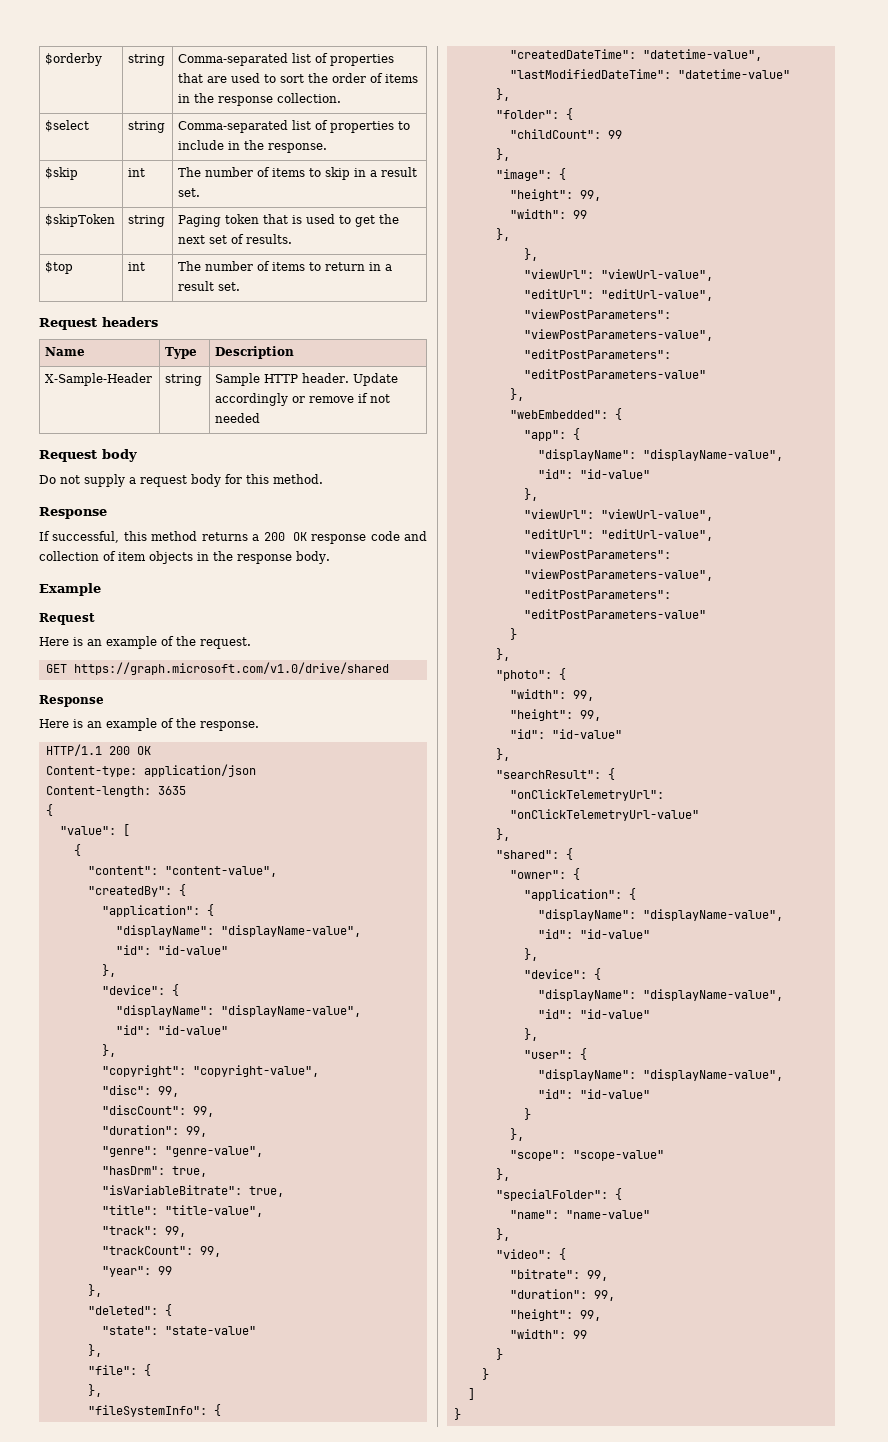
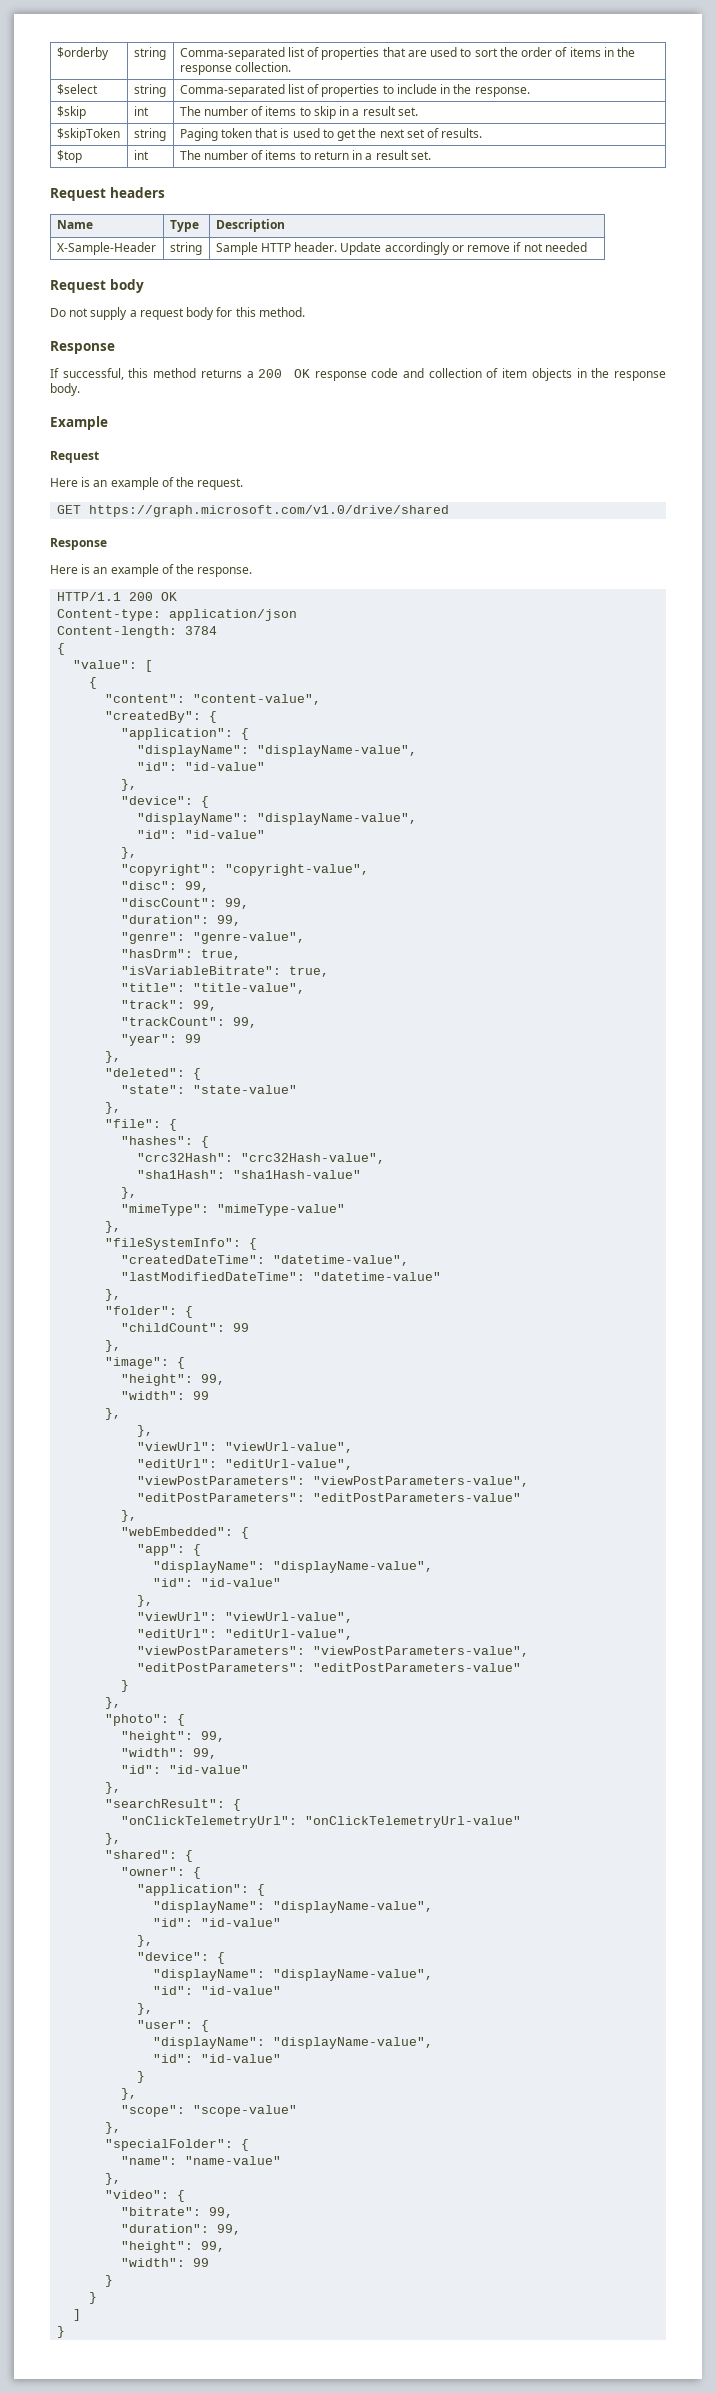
- Content-length: 3635
+ Content-length: 3784
+ "hashes": {
+ "crc32Hash": "crc32Hash-value",
+ "sha1Hash": "sha1Hash-value"
+ },
+ "mimeType": "mimeType-value"
  "photo": {
+ "height": 99,
  "width": 99,
- "height": 99,

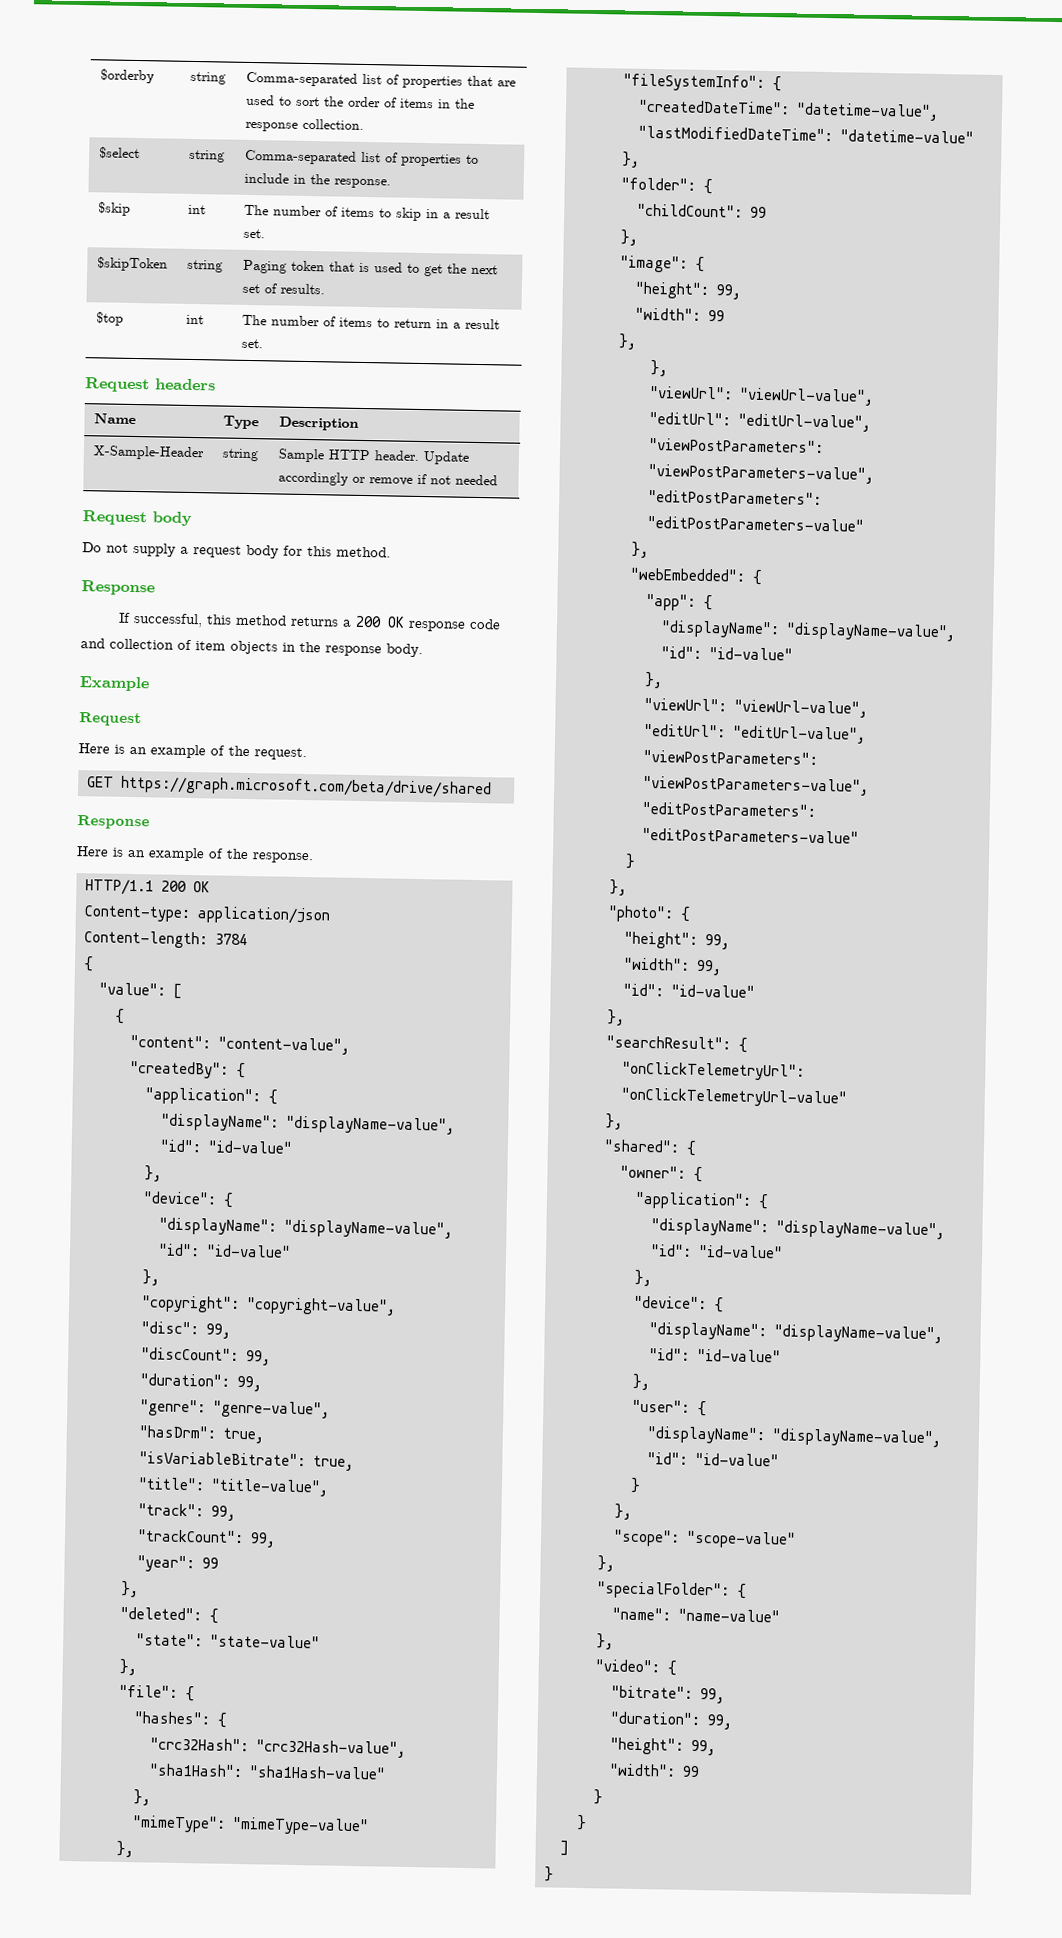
- GET https://graph.microsoft.com/v1.0/drive/shared
+ GET https://graph.microsoft.com/beta/drive/shared

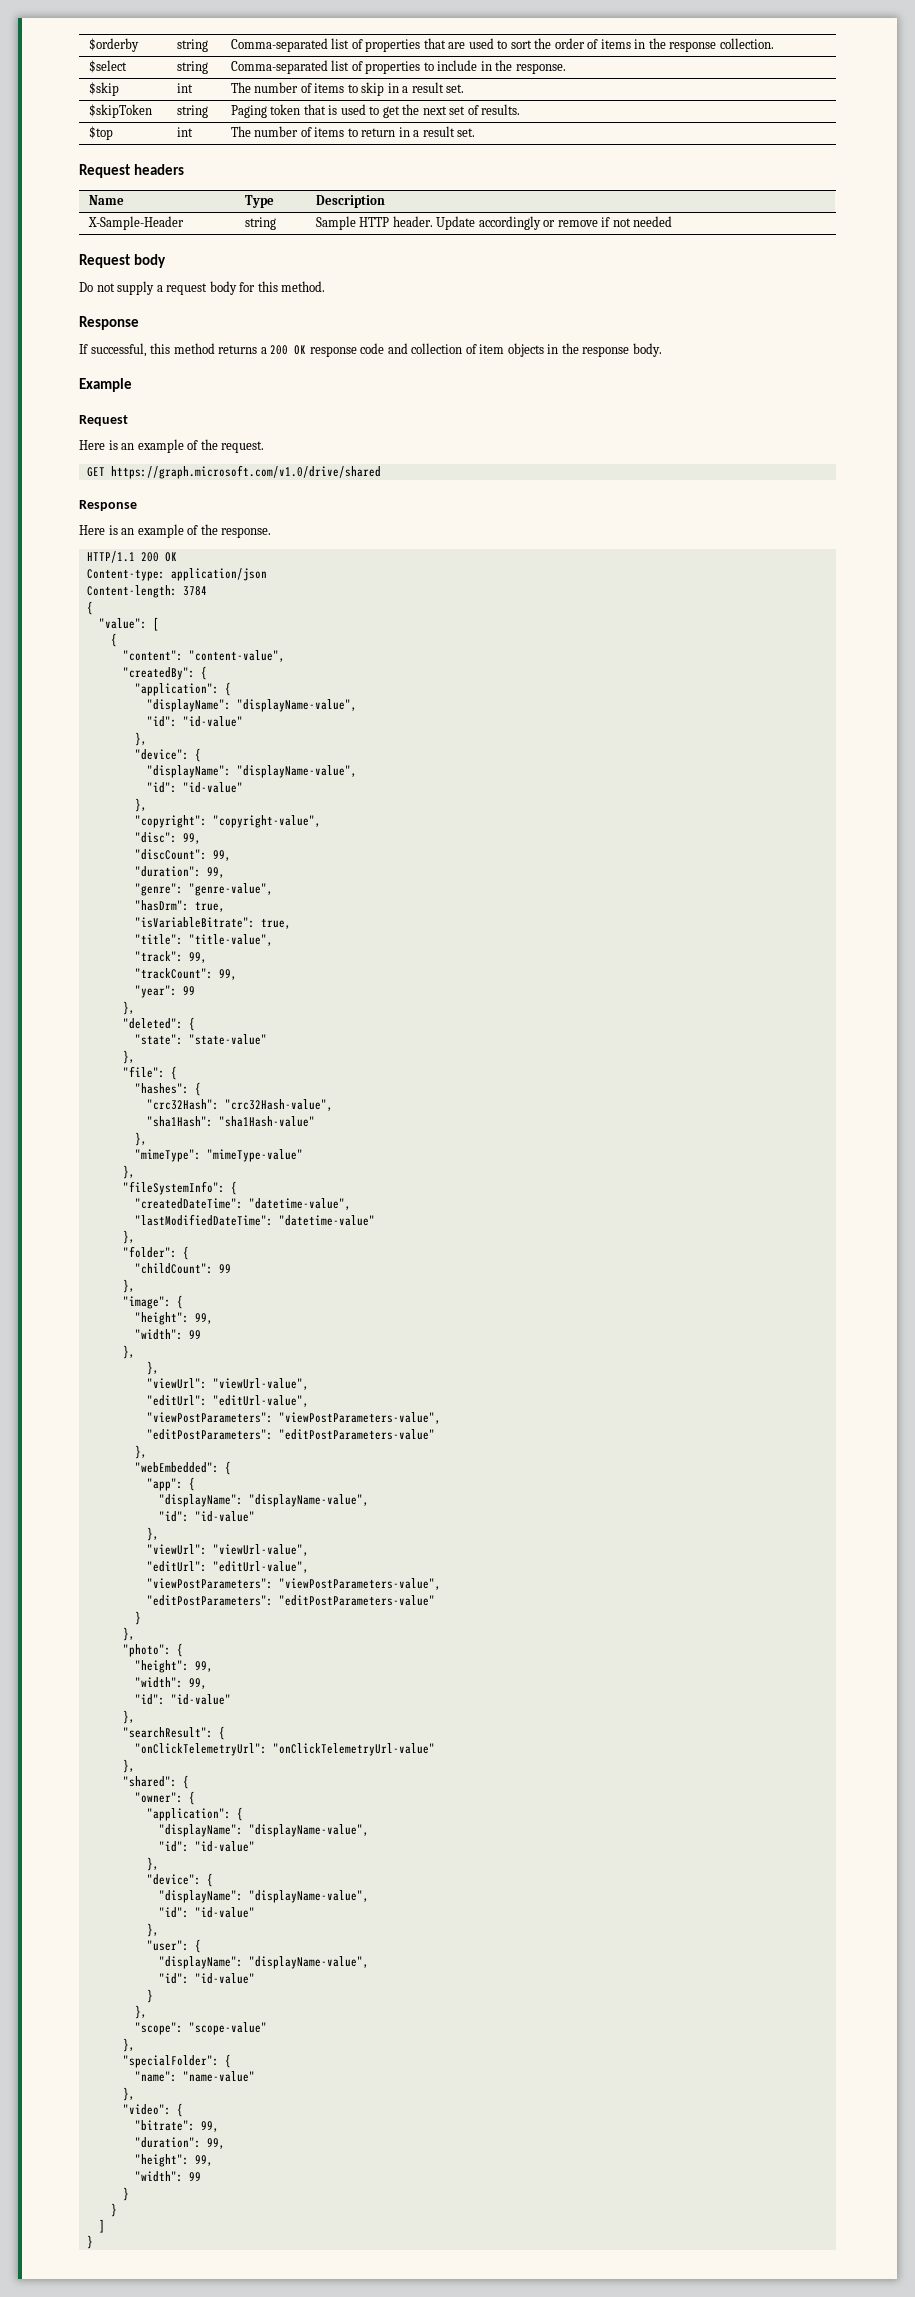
- GET https://graph.microsoft.com/beta/drive/shared
+ GET https://graph.microsoft.com/v1.0/drive/shared

